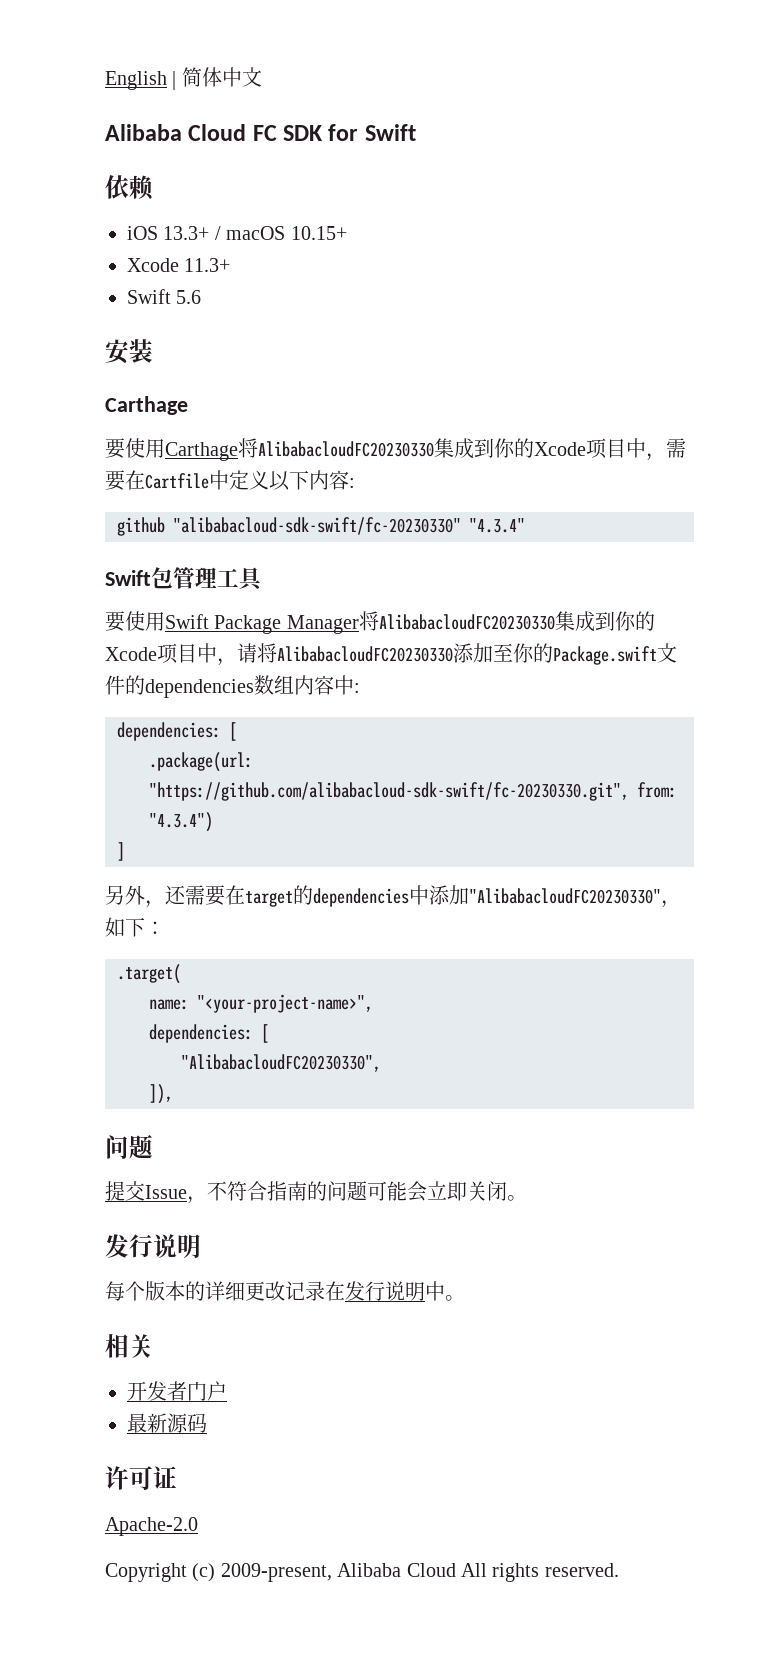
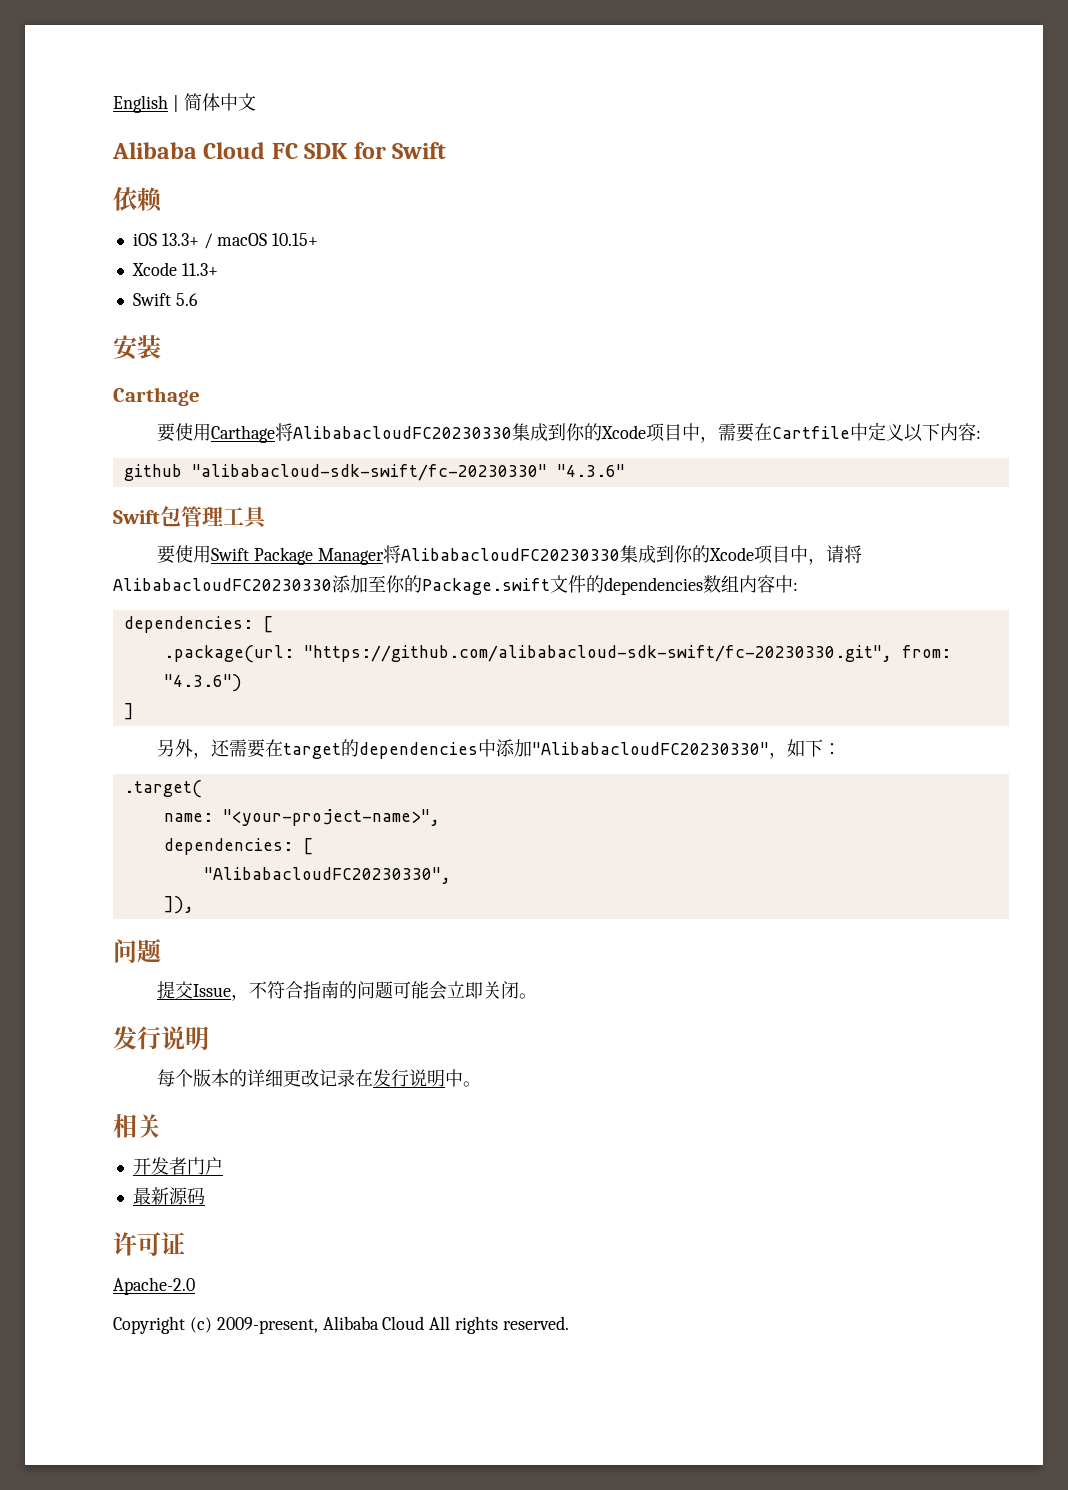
- github "alibabacloud-sdk-swift/fc-20230330" "4.3.4"
+ github "alibabacloud-sdk-swift/fc-20230330" "4.3.6"
- .package(url: "https://github.com/alibabacloud-sdk-swift/fc-20230330.git", from: "4.3.4")
+ .package(url: "https://github.com/alibabacloud-sdk-swift/fc-20230330.git", from: "4.3.6")

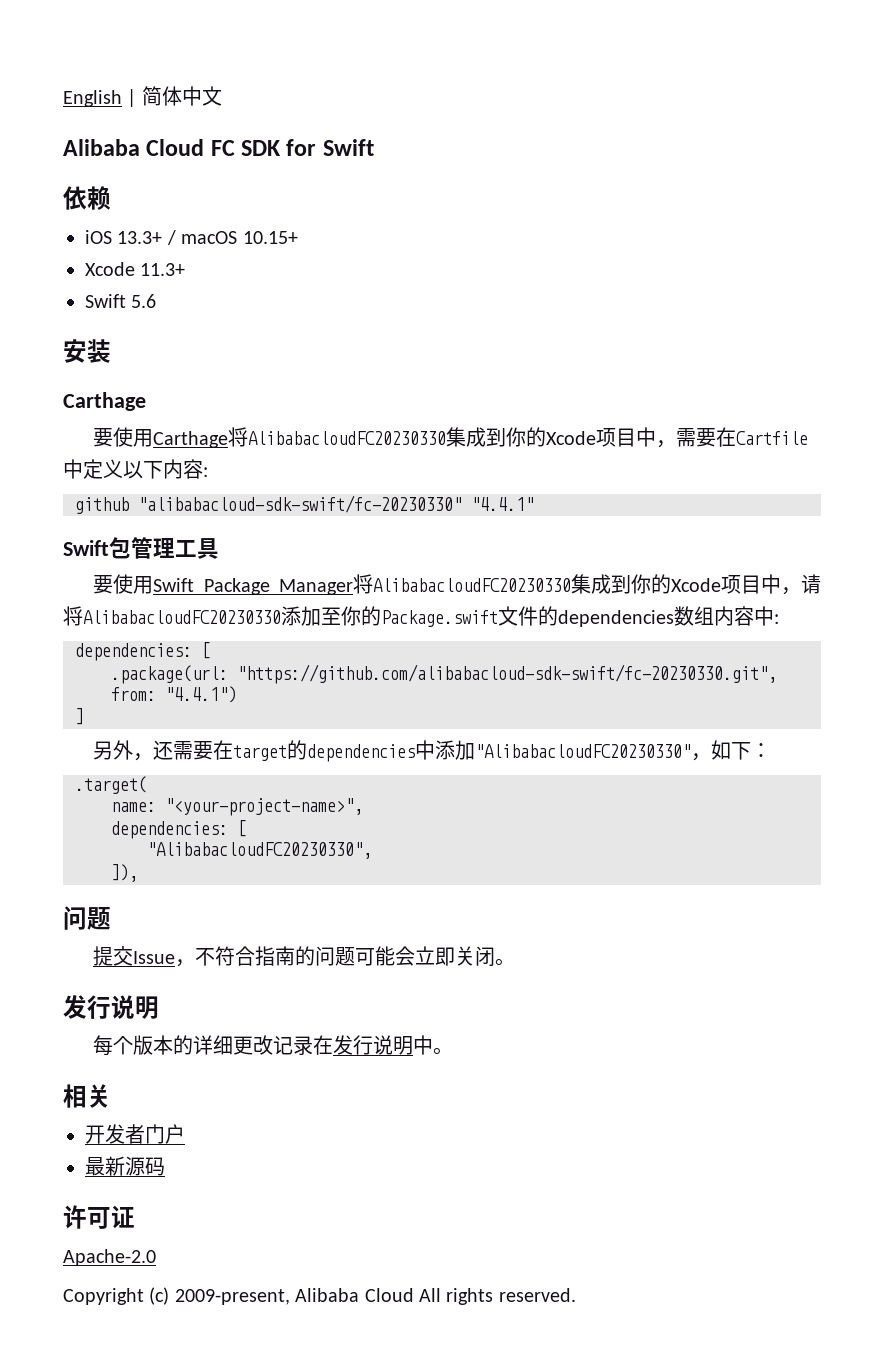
- github "alibabacloud-sdk-swift/fc-20230330" "4.3.6"
+ github "alibabacloud-sdk-swift/fc-20230330" "4.4.1"
- .package(url: "https://github.com/alibabacloud-sdk-swift/fc-20230330.git", from: "4.3.6")
+ .package(url: "https://github.com/alibabacloud-sdk-swift/fc-20230330.git", from: "4.4.1")

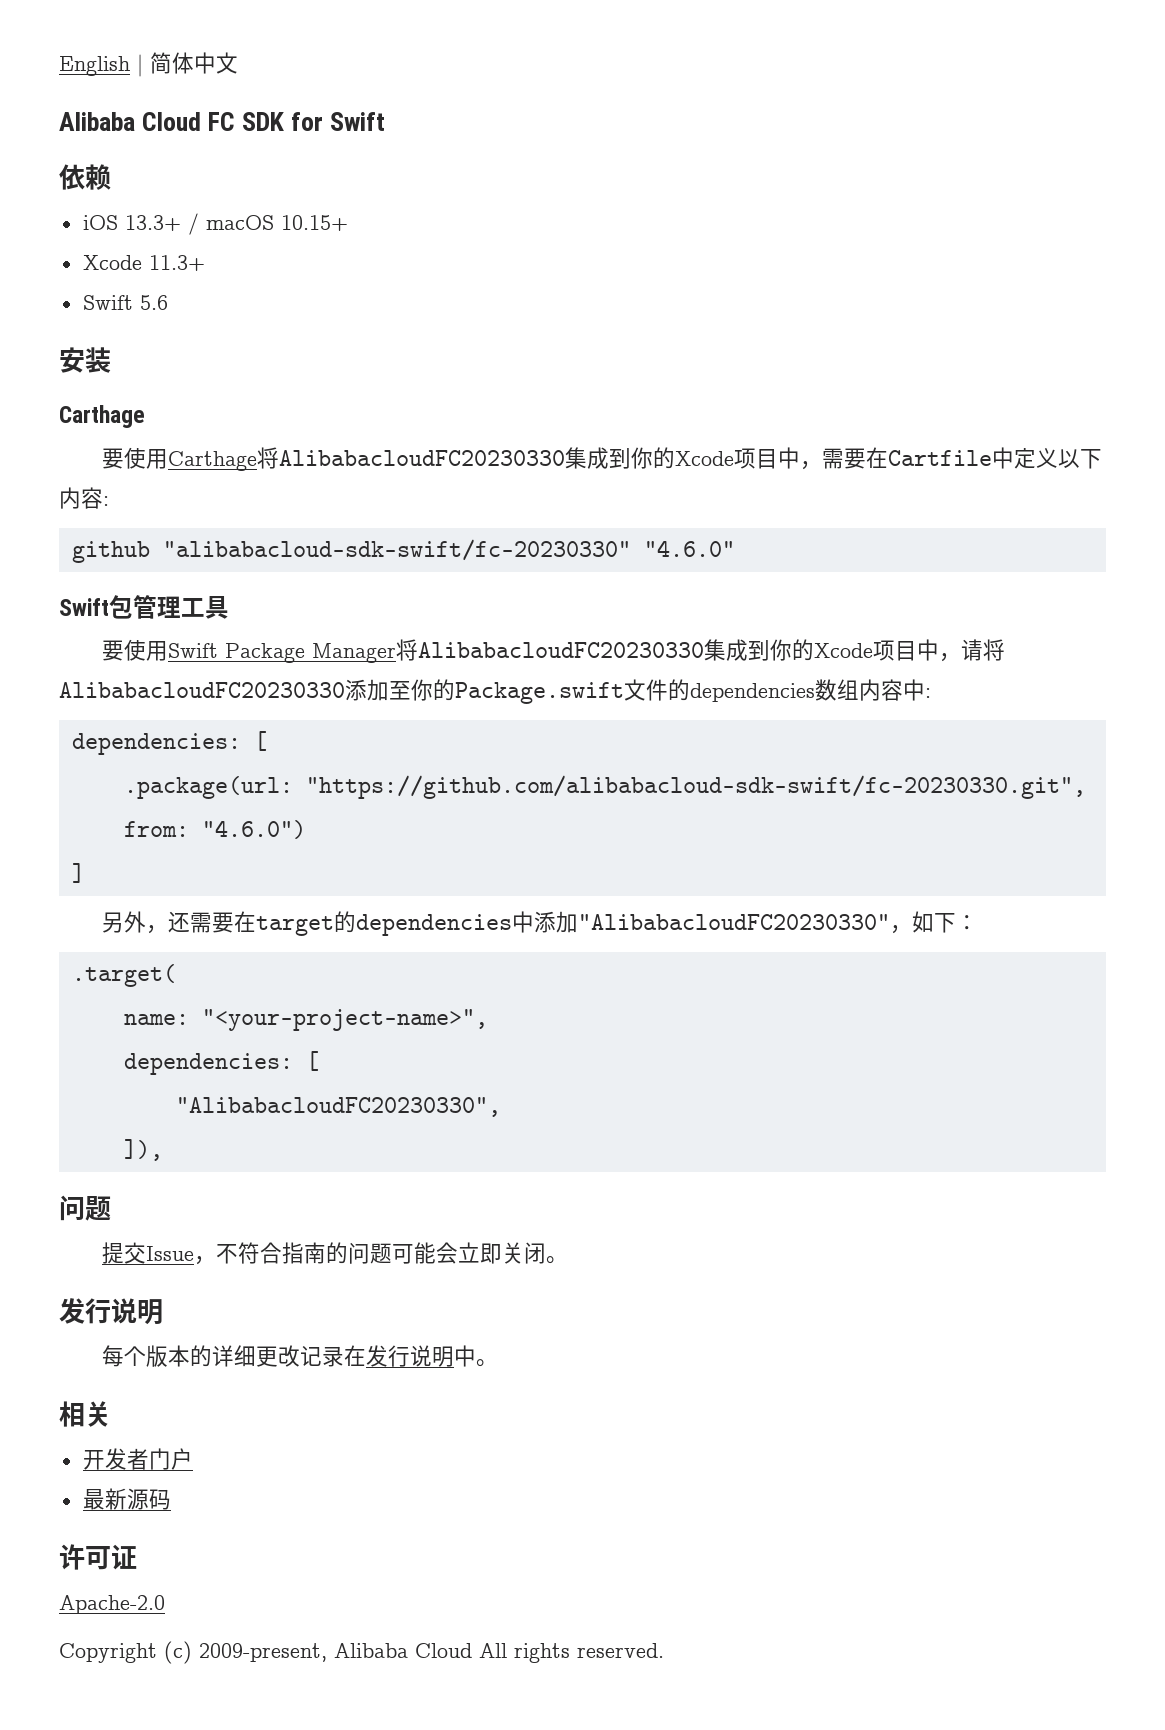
- github "alibabacloud-sdk-swift/fc-20230330" "4.4.1"
+ github "alibabacloud-sdk-swift/fc-20230330" "4.6.0"
- .package(url: "https://github.com/alibabacloud-sdk-swift/fc-20230330.git", from: "4.4.1")
+ .package(url: "https://github.com/alibabacloud-sdk-swift/fc-20230330.git", from: "4.6.0")

